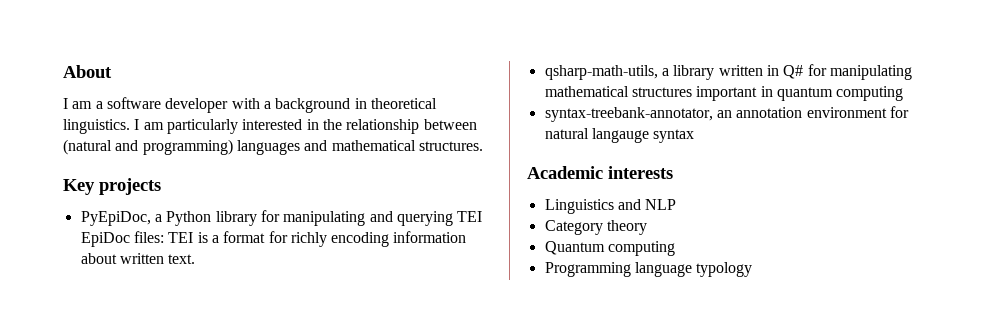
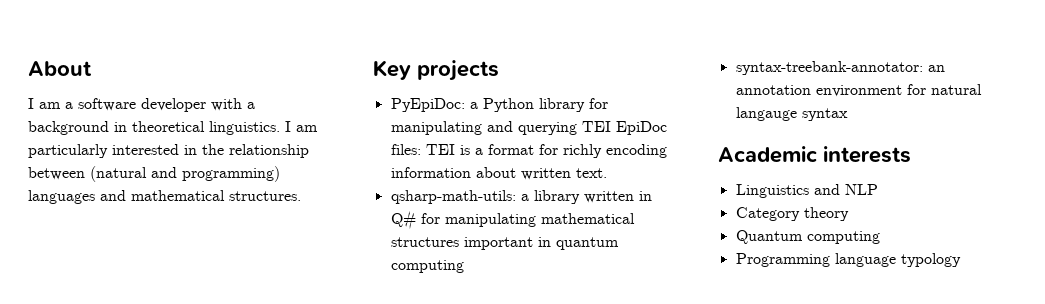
- PyEpiDoc, a Python library for manipulating and querying TEI EpiDoc files: TEI is a format for richly encoding information about written text.
+ PyEpiDoc: a Python library for manipulating and querying TEI EpiDoc files: TEI is a format for richly encoding information about written text.
- qsharp-math-utils, a library written in Q# for manipulating mathematical structures important in quantum computing
+ qsharp-math-utils: a library written in Q# for manipulating mathematical structures important in quantum computing
- syntax-treebank-annotator, an annotation environment for natural langauge syntax
+ syntax-treebank-annotator: an annotation environment for natural langauge syntax

